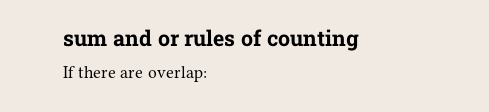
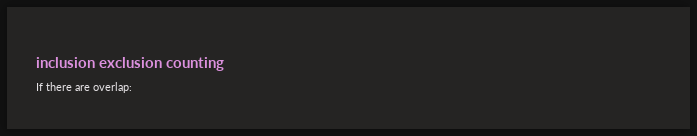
- sum and or rules of counting
+ inclusion exclusion counting

